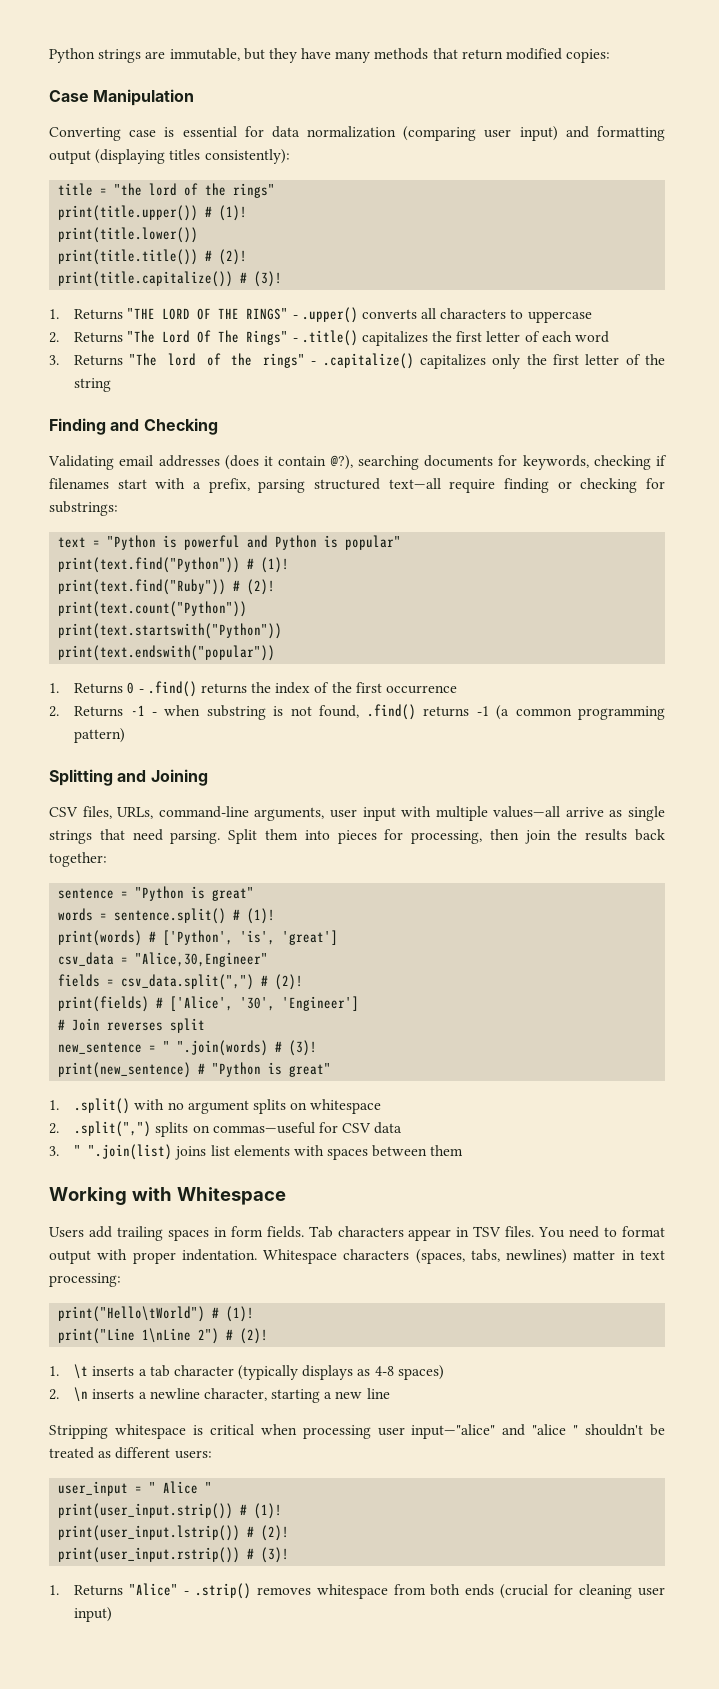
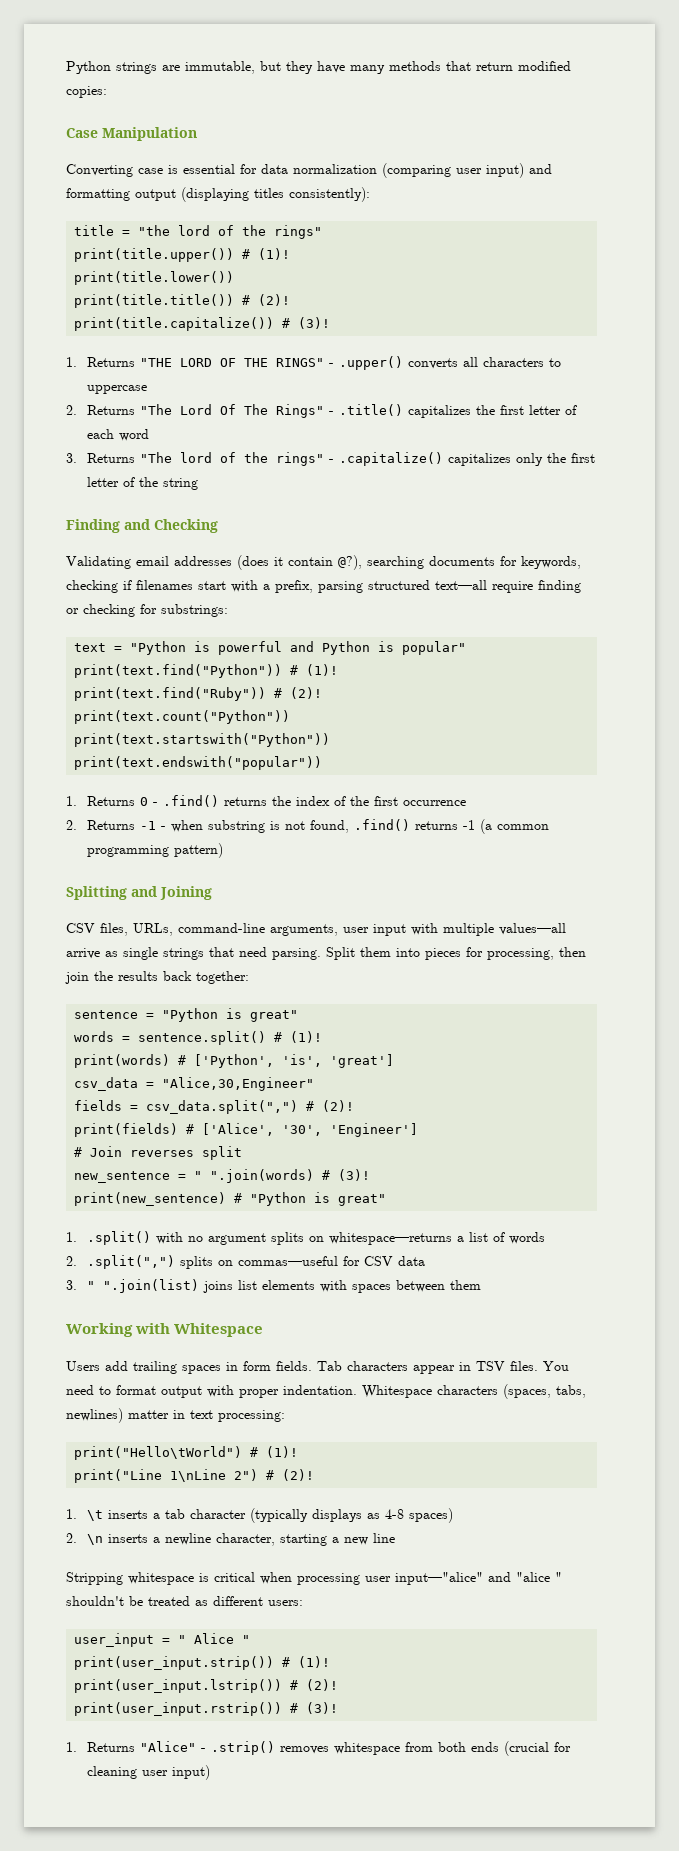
- 1. .split() with no argument splits on whitespace
+ 1. .split() with no argument splits on whitespace—returns a list of words

